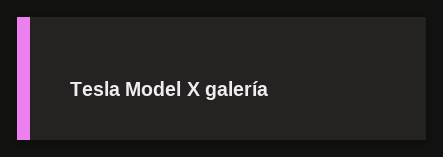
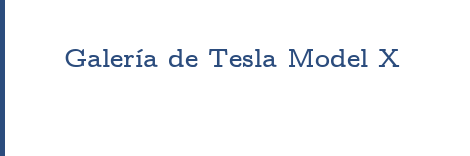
- Tesla Model X galería
+ Galería de Tesla Model X

